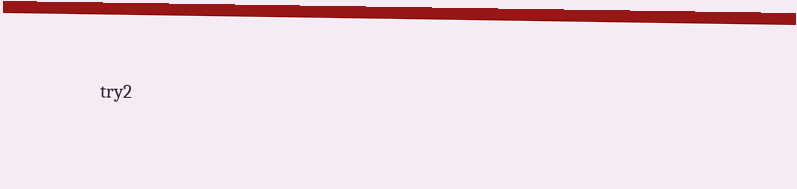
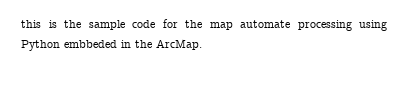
- try2
+ this is the sample code for the map automate processing using Python embbeded in the ArcMap.

